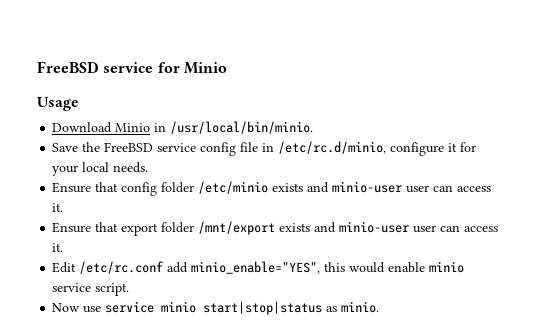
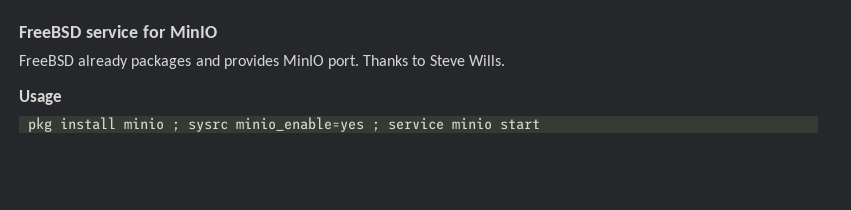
- FreeBSD service for Minio
+ FreeBSD service for MinIO
+ FreeBSD already packages and provides MinIO port. Thanks to Steve Wills.
  Usage
- Download Minio in /usr/local/bin/minio.
- Save the FreeBSD service config file in /etc/rc.d/minio, configure it for your local needs.
- Ensure that config folder /etc/minio exists and minio-user user can access it.
- Ensure that export folder /mnt/export exists and minio-user user can access it.
- Edit /etc/rc.conf add minio_enable="YES", this would enable minio service script.
- Now use service minio start|stop|status as minio.
+ pkg install minio ; sysrc minio_enable=yes ; service minio start

